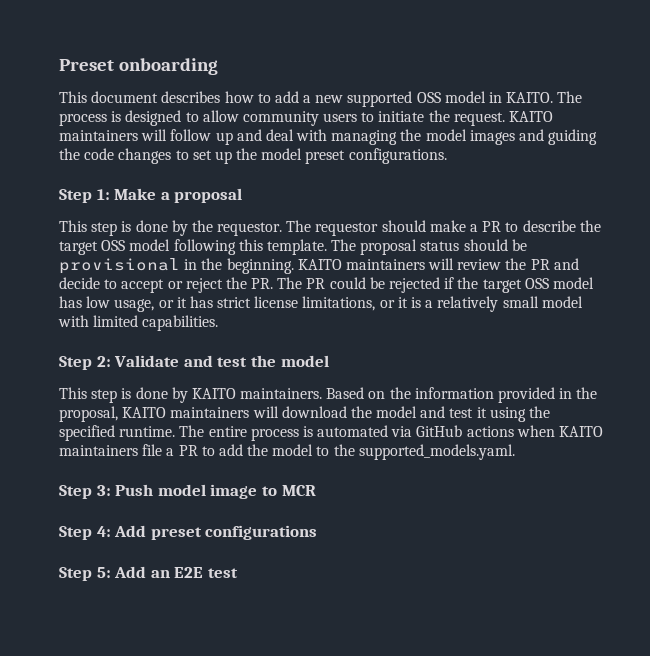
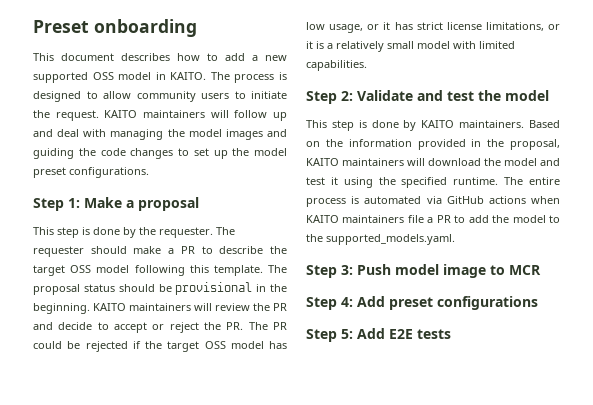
- This step is done by the requestor. The requestor should make a PR to describe the target OSS model following this template.
+ This step is done by the requester. The requester should make a PR to describe the target OSS model following this template.
- Step 5: Add an E2E test
+ Step 5: Add E2E tests

